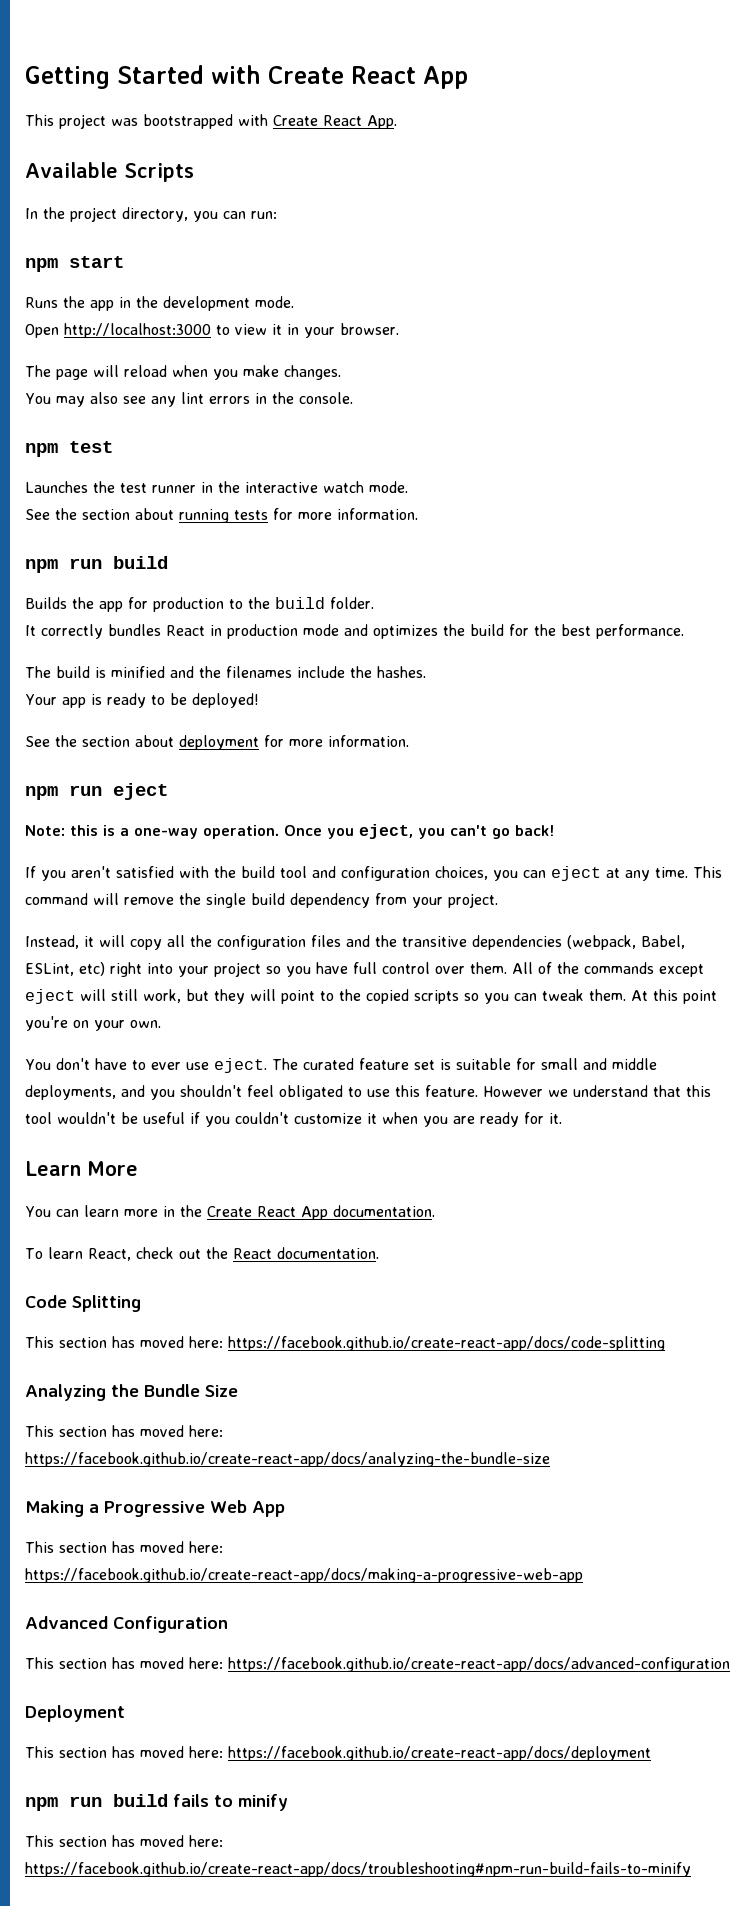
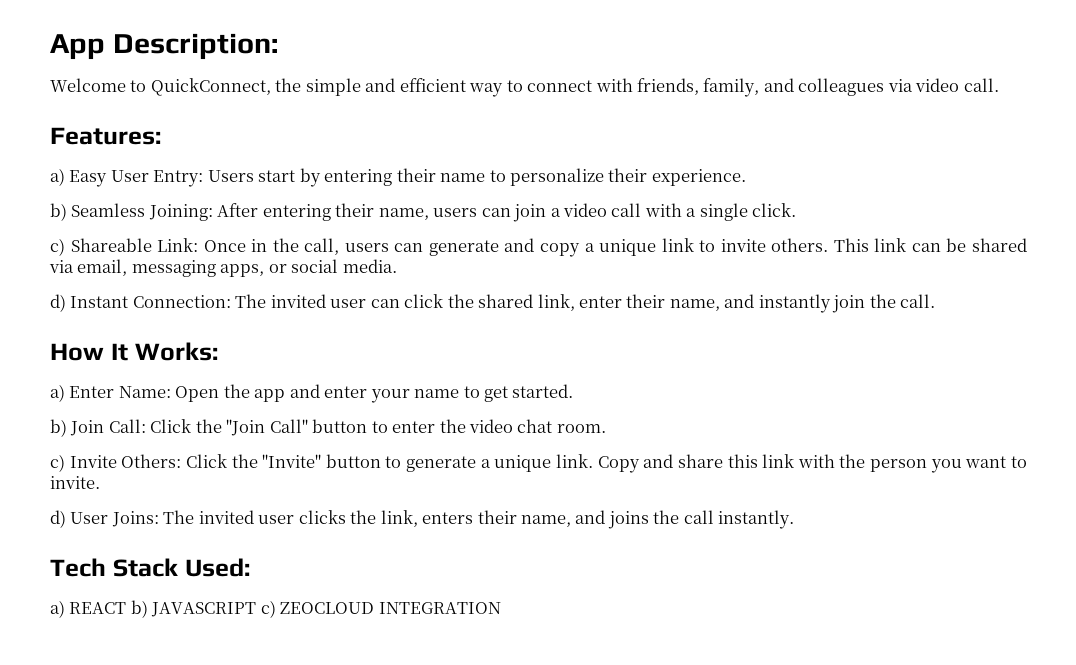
- Getting Started with Create React App
- This project was bootstrapped with Create React App.
- Available Scripts
- In the project directory, you can run:
- npm start
- Runs the app in the development mode.
- Open http://localhost:3000 to view it in your browser.
- The page will reload when you make changes.
- You may also see any lint errors in the console.
- npm test
- Launches the test runner in the interactive watch mode.
- See the section about running tests for more information.
- npm run build
- Builds the app for production to the build folder.
- It correctly bundles React in production mode and optimizes the build for the best performance.
- The build is minified and the filenames include the hashes.
- Your app is ready to be deployed!
- See the section about deployment for more information.
- npm run eject
- Note: this is a one-way operation. Once you eject, you can't go back!
- If you aren't satisfied with the build tool and configuration choices, you can eject at any time. This command will remove the single build dependency from your project.
- Instead, it will copy all the configuration files and the transitive dependencies (webpack, Babel, ESLint, etc) right into your project so you have full control over them. All of the commands except eject will still work, but they will point to the copied scripts so you can tweak them. At this point you're on your own.
- You don't have to ever use eject. The curated feature set is suitable for small and middle deployments, and you shouldn't feel obligated to use this feature. However we understand that this tool wouldn't be useful if you couldn't customize it when you are ready for it.
- Learn More
- You can learn more in the Create React App documentation.
- To learn React, check out the React documentation.
- Code Splitting
- This section has moved here: https://facebook.github.io/create-react-app/docs/code-splitting
- Analyzing the Bundle Size
- This section has moved here: https://facebook.github.io/create-react-app/docs/analyzing-the-bundle-size
- Making a Progressive Web App
- This section has moved here: https://facebook.github.io/create-react-app/docs/making-a-progressive-web-app
- Advanced Configuration
- This section has moved here: https://facebook.github.io/create-react-app/docs/advanced-configuration
- Deployment
- This section has moved here: https://facebook.github.io/create-react-app/docs/deployment
- npm run build fails to minify
- This section has moved here: https://facebook.github.io/create-react-app/docs/troubleshooting#npm-run-build-fails-to-minify
+ App Description:
+ Welcome to QuickConnect, the simple and efficient way to connect with friends, family, and colleagues via video call.
+ Features:
+ a) Easy User Entry: Users start by entering their name to personalize their experience.
+ b) Seamless Joining: After entering their name, users can join a video call with a single click.
+ c) Shareable Link: Once in the call, users can generate and copy a unique link to invite others. This link can be shared via email, messaging apps, or social media.
+ d) Instant Connection: The invited user can click the shared link, enter their name, and instantly join the call.
+ How It Works:
+ a) Enter Name: Open the app and enter your name to get started.
+ b) Join Call: Click the "Join Call" button to enter the video chat room.
+ c) Invite Others: Click the "Invite" button to generate a unique link. Copy and share this link with the person you want to invite.
+ d) User Joins: The invited user clicks the link, enters their name, and joins the call instantly.
+ Tech Stack Used:
+ a) REACT b) JAVASCRIPT c) ZEOCLOUD INTEGRATION

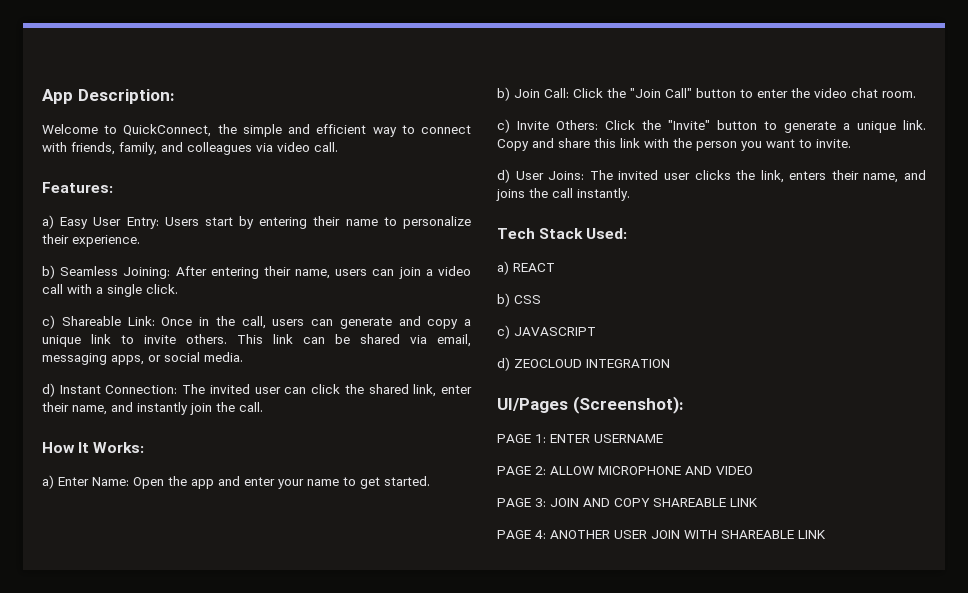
- a) REACT b) JAVASCRIPT c) ZEOCLOUD INTEGRATION
+ a) REACT
+ b) CSS
+ c) JAVASCRIPT
+ d) ZEOCLOUD INTEGRATION
+ UI/Pages (Screenshot):
+ PAGE 1: ENTER USERNAME
+ PAGE 2: ALLOW MICROPHONE AND VIDEO
+ PAGE 3: JOIN AND COPY SHAREABLE LINK
+ PAGE 4: ANOTHER USER JOIN WITH SHAREABLE LINK

